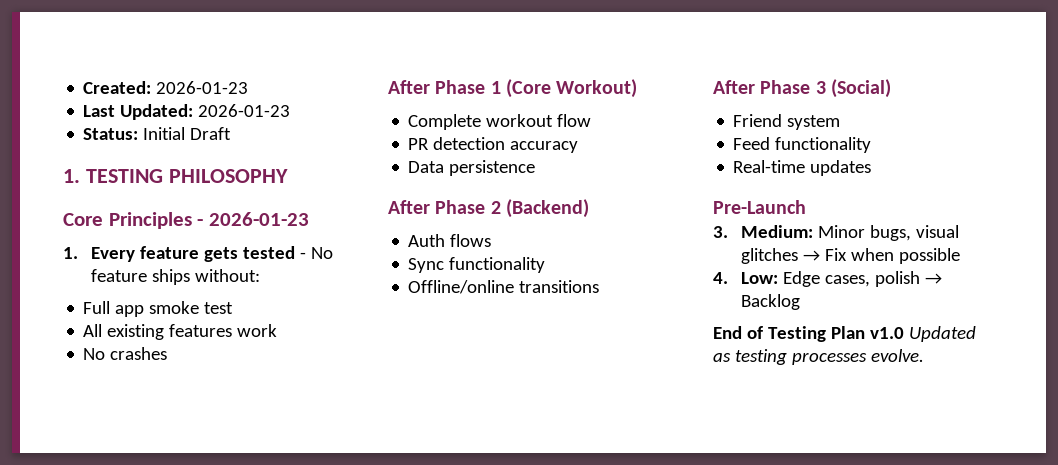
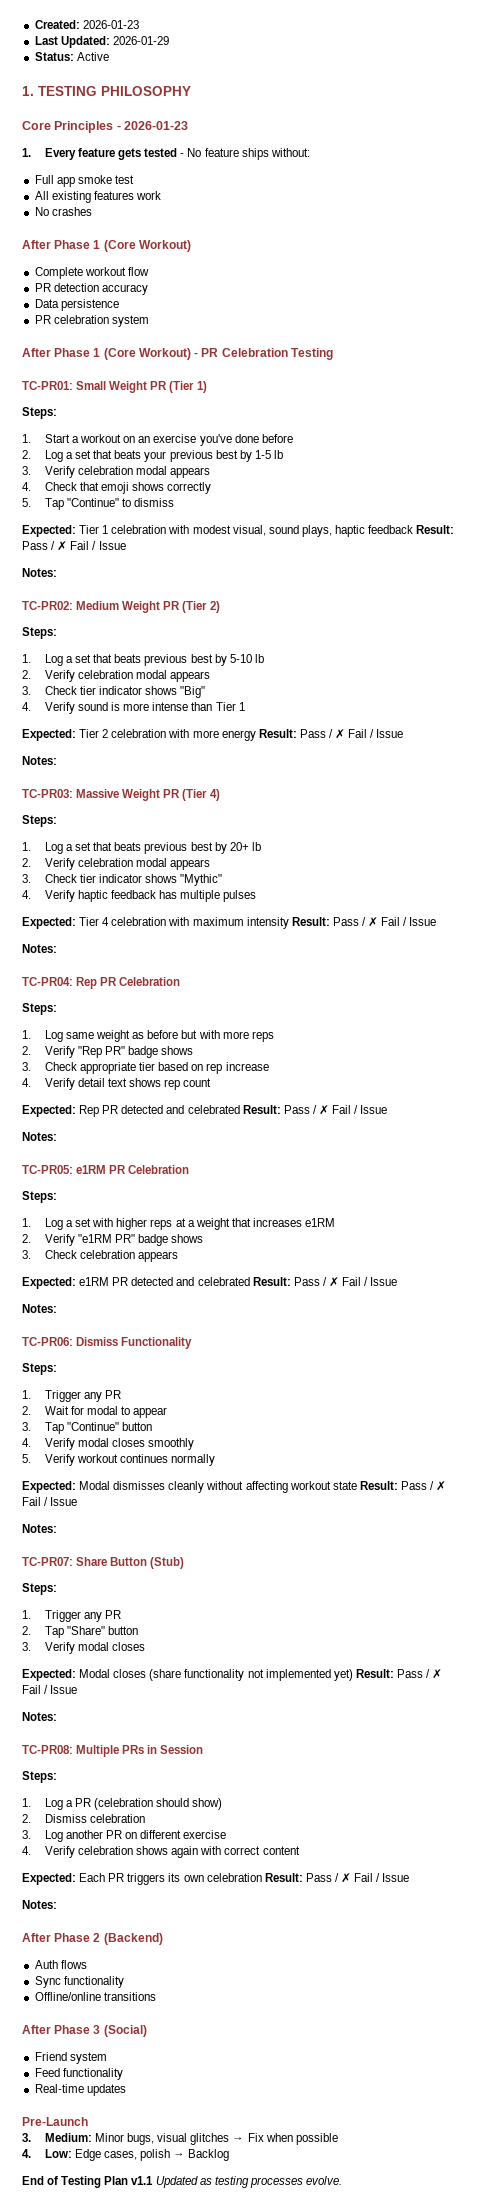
- Last Updated: 2026-01-23
+ Last Updated: 2026-01-29
- Status: Initial Draft
+ Status: Active
+ PR celebration system
+ After Phase 1 (Core Workout) - PR Celebration Testing
+ TC-PR01: Small Weight PR (Tier 1)
+ Steps:
+ 1. Start a workout on an exercise you've done before
+ 2. Log a set that beats your previous best by 1-5 lb
+ 3. Verify celebration modal appears
+ 4. Check that emoji shows correctly
+ 5. Tap "Continue" to dismiss
+ Expected: Tier 1 celebration with modest visual, sound plays, haptic feedback Result: Pass / ✗ Fail / Issue
+ Notes:
+ TC-PR02: Medium Weight PR (Tier 2)
+ Steps:
+ 1. Log a set that beats previous best by 5-10 lb
+ 2. Verify celebration modal appears
+ 3. Check tier indicator shows "Big"
+ 4. Verify sound is more intense than Tier 1
+ Expected: Tier 2 celebration with more energy Result: Pass / ✗ Fail / Issue
+ Notes:
+ TC-PR03: Massive Weight PR (Tier 4)
+ Steps:
+ 1. Log a set that beats previous best by 20+ lb
+ 2. Verify celebration modal appears
+ 3. Check tier indicator shows "Mythic"
+ 4. Verify haptic feedback has multiple pulses
+ Expected: Tier 4 celebration with maximum intensity Result: Pass / ✗ Fail / Issue
+ Notes:
+ TC-PR04: Rep PR Celebration
+ Steps:
+ 1. Log same weight as before but with more reps
+ 2. Verify "Rep PR" badge shows
+ 3. Check appropriate tier based on rep increase
+ 4. Verify detail text shows rep count
+ Expected: Rep PR detected and celebrated Result: Pass / ✗ Fail / Issue
+ Notes:
+ TC-PR05: e1RM PR Celebration
+ Steps:
+ 1. Log a set with higher reps at a weight that increases e1RM
+ 2. Verify "e1RM PR" badge shows
+ 3. Check celebration appears
+ Expected: e1RM PR detected and celebrated Result: Pass / ✗ Fail / Issue
+ Notes:
+ TC-PR06: Dismiss Functionality
+ Steps:
+ 1. Trigger any PR
+ 2. Wait for modal to appear
+ 3. Tap "Continue" button
+ 4. Verify modal closes smoothly
+ 5. Verify workout continues normally
+ Expected: Modal dismisses cleanly without affecting workout state Result: Pass / ✗ Fail / Issue
+ Notes:
+ TC-PR07: Share Button (Stub)
+ Steps:
+ 1. Trigger any PR
+ 2. Tap "Share" button
+ 3. Verify modal closes
+ Expected: Modal closes (share functionality not implemented yet) Result: Pass / ✗ Fail / Issue
+ Notes:
+ TC-PR08: Multiple PRs in Session
+ Steps:
+ 1. Log a PR (celebration should show)
+ 2. Dismiss celebration
+ 3. Log another PR on different exercise
+ 4. Verify celebration shows again with correct content
+ Expected: Each PR triggers its own celebration Result: Pass / ✗ Fail / Issue
+ Notes:
- End of Testing Plan v1.0 Updated as testing processes evolve.
+ End of Testing Plan v1.1 Updated as testing processes evolve.

